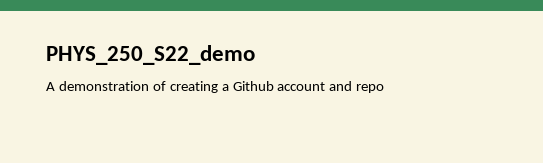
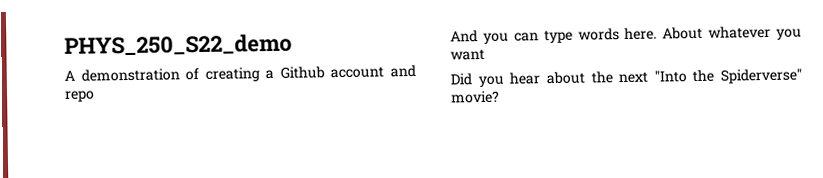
+ And you can type words here. About whatever you want
+ Did you hear about the next "Into the Spiderverse" movie?

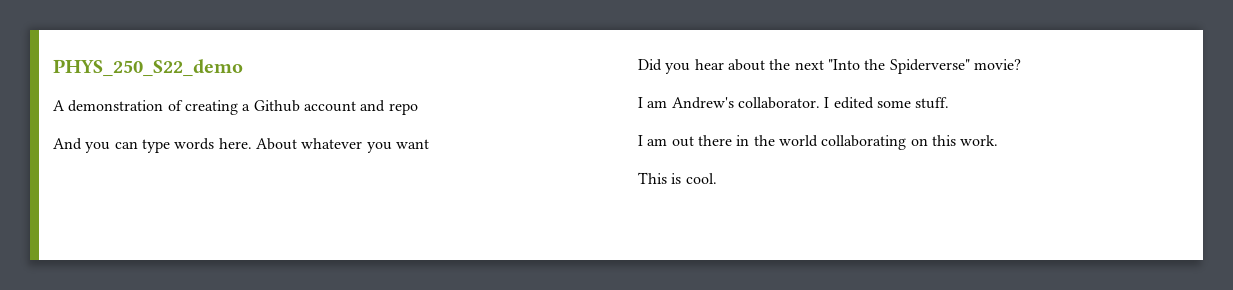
+ I am Andrew's collaborator. I edited some stuff.
+ I am out there in the world collaborating on this work.
+ This is cool.

